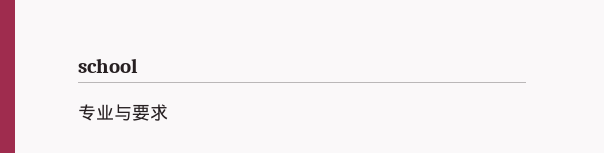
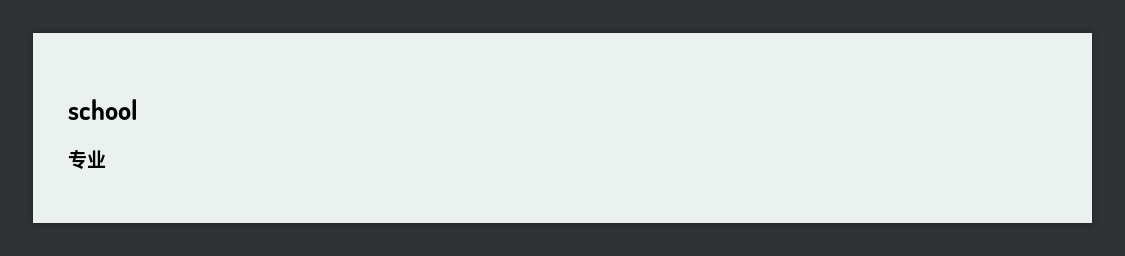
- 专业与要求
+ 专业

